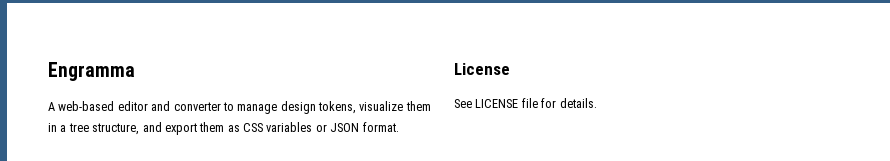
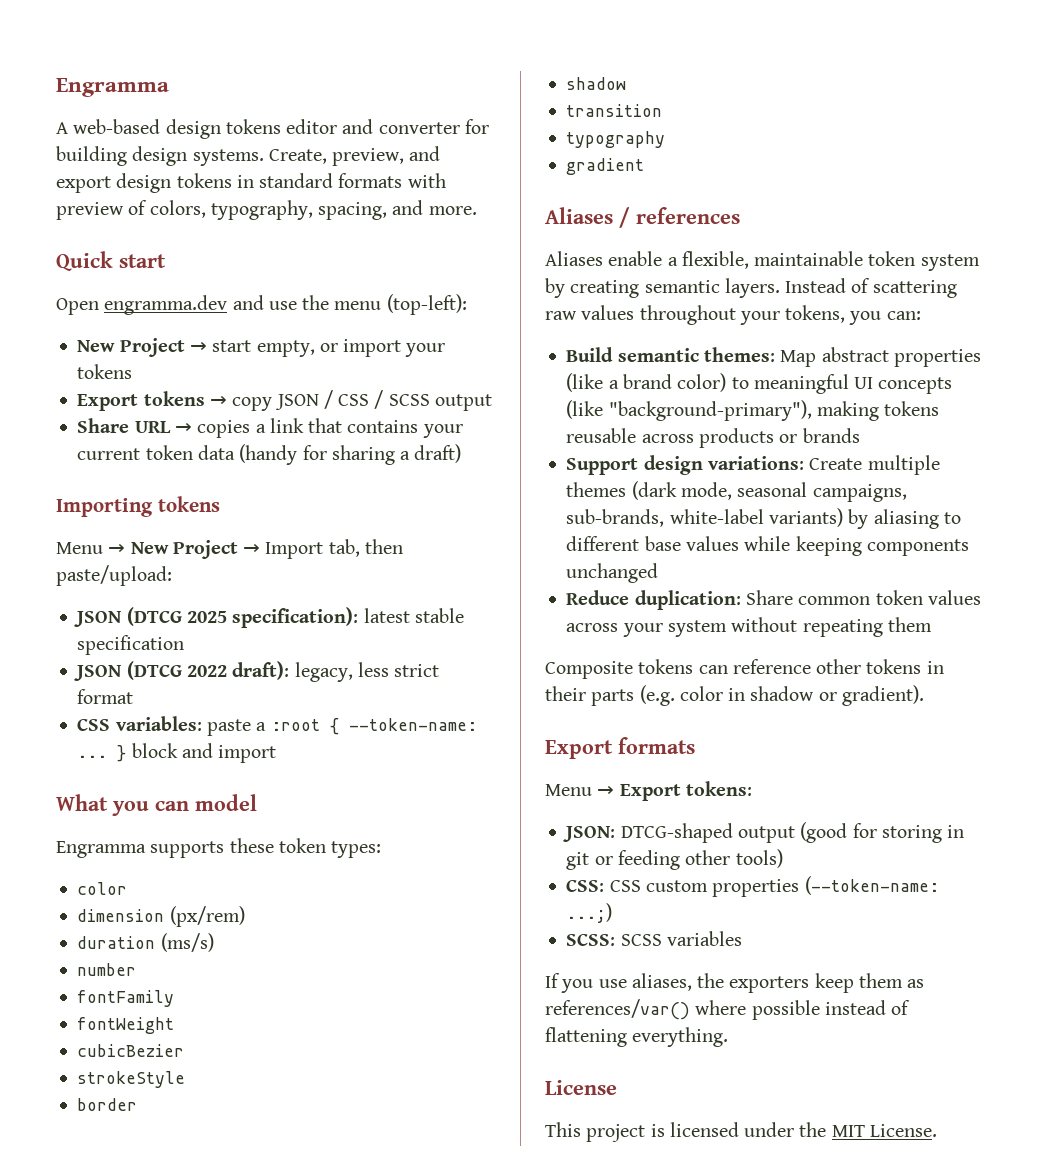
- A web-based editor and converter to manage design tokens, visualize them in a tree structure, and export them as CSS variables or JSON format.
+ A web-based design tokens editor and converter for building design systems. Create, preview, and export design tokens in standard formats with preview of colors, typography, spacing, and more.
+ Quick start
+ Open engramma.dev and use the menu (top-left):
+ New Project → start empty, or import your tokens
+ Export tokens → copy JSON / CSS / SCSS output
+ Share URL → copies a link that contains your current token data (handy for sharing a draft)
+ Importing tokens
+ Menu → New Project → Import tab, then paste/upload:
+ JSON (DTCG 2025 specification): latest stable specification
+ JSON (DTCG 2022 draft): legacy, less strict format
+ CSS variables: paste a :root { --token-name: ... } block and import
+ What you can model
+ Engramma supports these token types:
+ color
+ dimension (px/rem)
+ duration (ms/s)
+ number
+ fontFamily
+ fontWeight
+ cubicBezier
+ strokeStyle
+ border
+ shadow
+ transition
+ typography
+ gradient
+ Aliases / references
+ Aliases enable a flexible, maintainable token system by creating semantic layers. Instead of scattering raw values throughout your tokens, you can:
+ Build semantic themes: Map abstract properties (like a brand color) to meaningful UI concepts (like "background-primary"), making tokens reusable across products or brands
+ Support design variations: Create multiple themes (dark mode, seasonal campaigns, sub-brands, white-label variants) by aliasing to different base values while keeping components unchanged
+ Reduce duplication: Share common token values across your system without repeating them
+ Composite tokens can reference other tokens in their parts (e.g. color in shadow or gradient).
+ Export formats
+ Menu → Export tokens:
+ JSON: DTCG-shaped output (good for storing in git or feeding other tools)
+ CSS: CSS custom properties (--token-name: ...;)
+ SCSS: SCSS variables
+ If you use aliases, the exporters keep them as references/var() where possible instead of flattening everything.
  License
- See LICENSE file for details.
+ This project is licensed under the MIT License.

